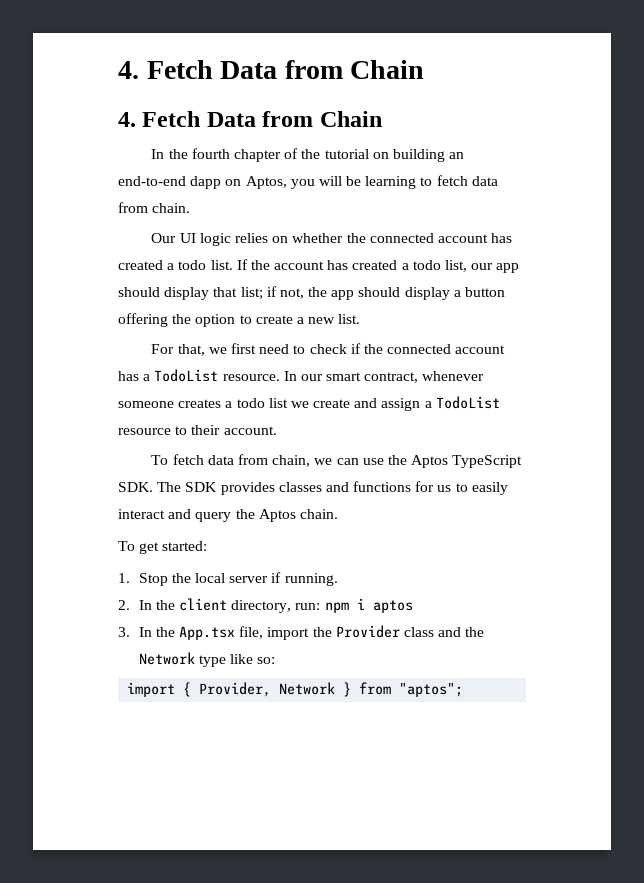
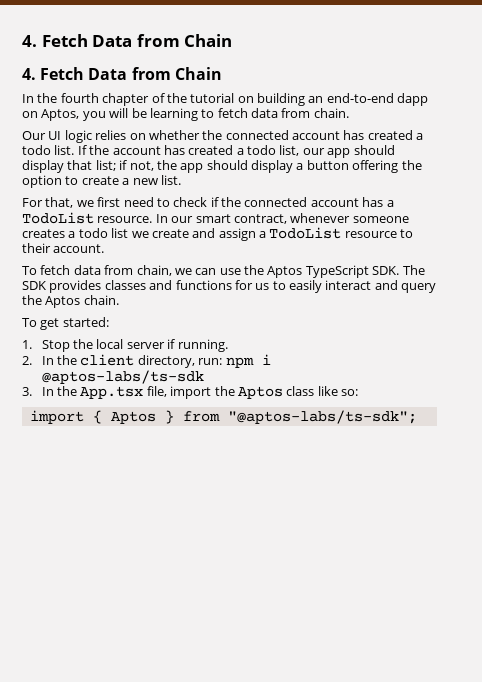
- 2. In the client directory, run: npm i aptos
+ 2. In the client directory, run: npm i @aptos-labs/ts-sdk
- 3. In the App.tsx file, import the Provider class and the Network type like so:
+ 3. In the App.tsx file, import the Aptos class like so:
- import { Provider, Network } from "aptos";
+ import { Aptos } from "@aptos-labs/ts-sdk";

